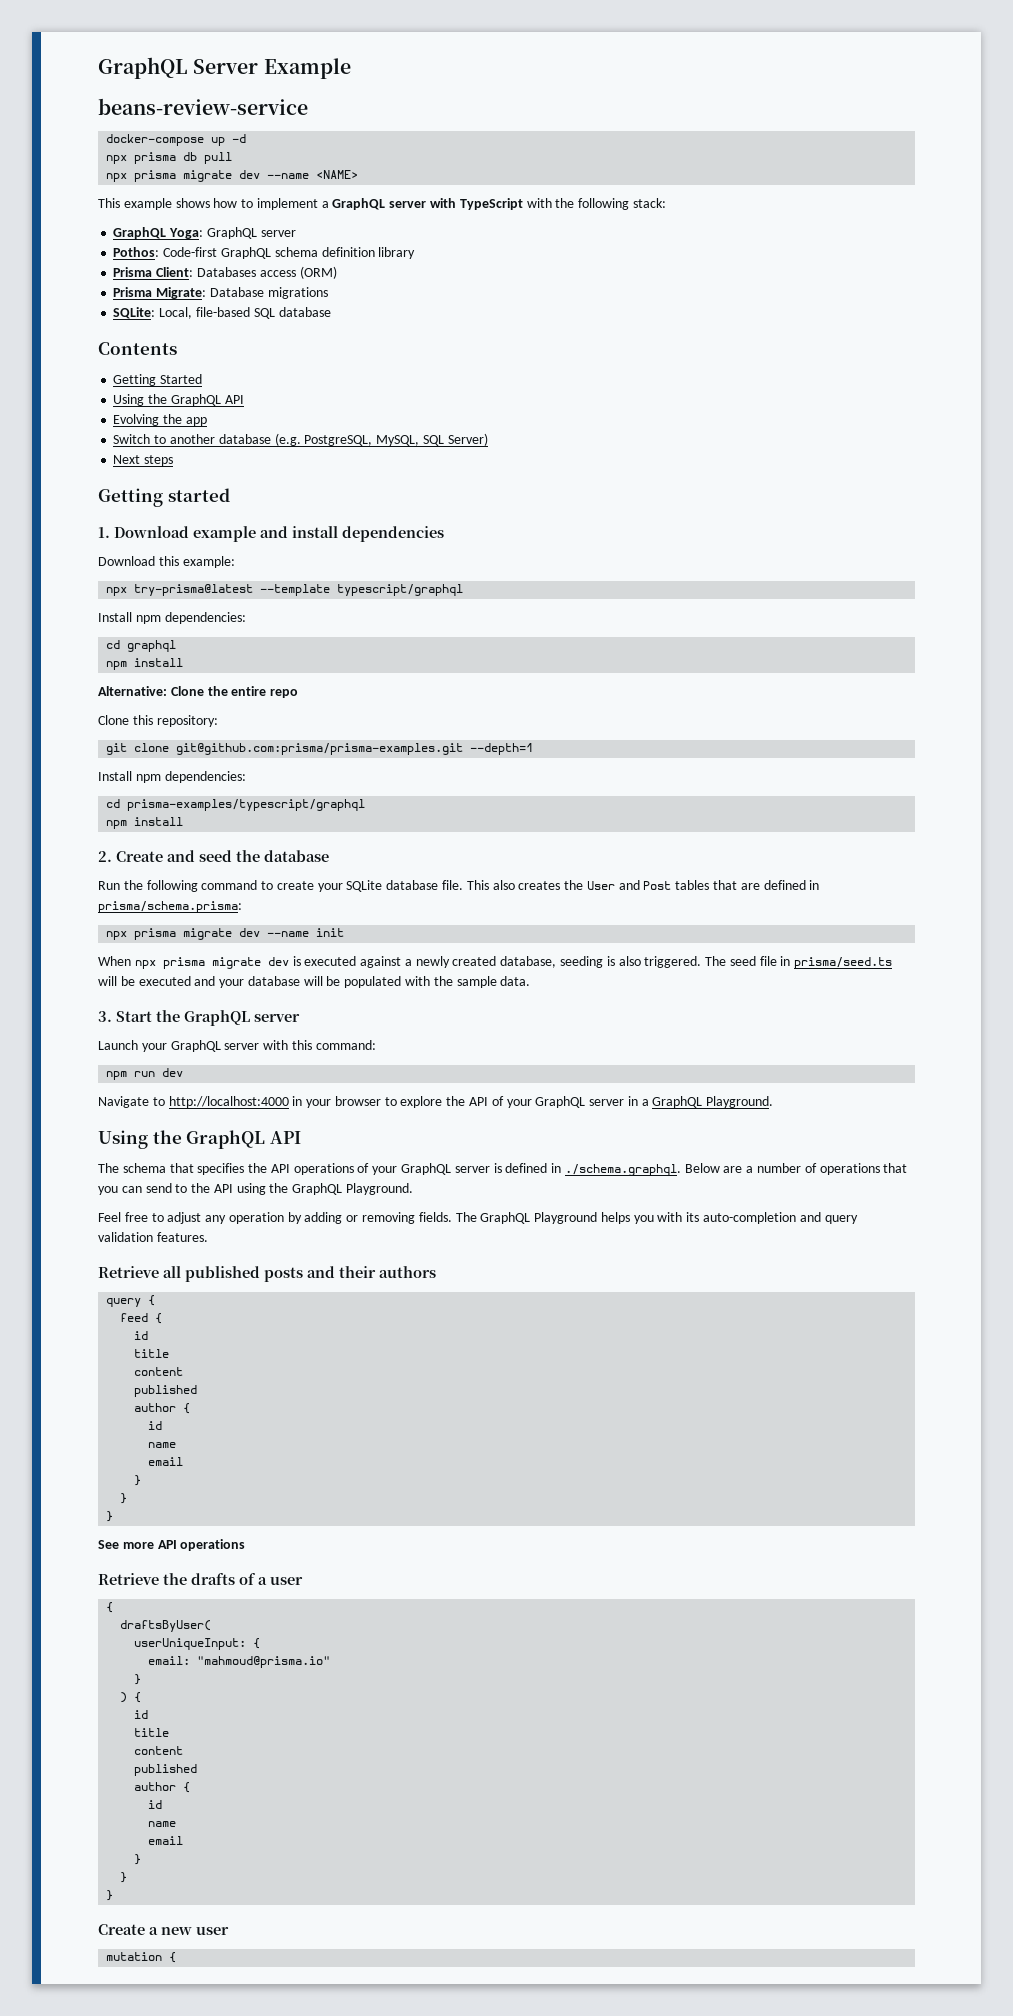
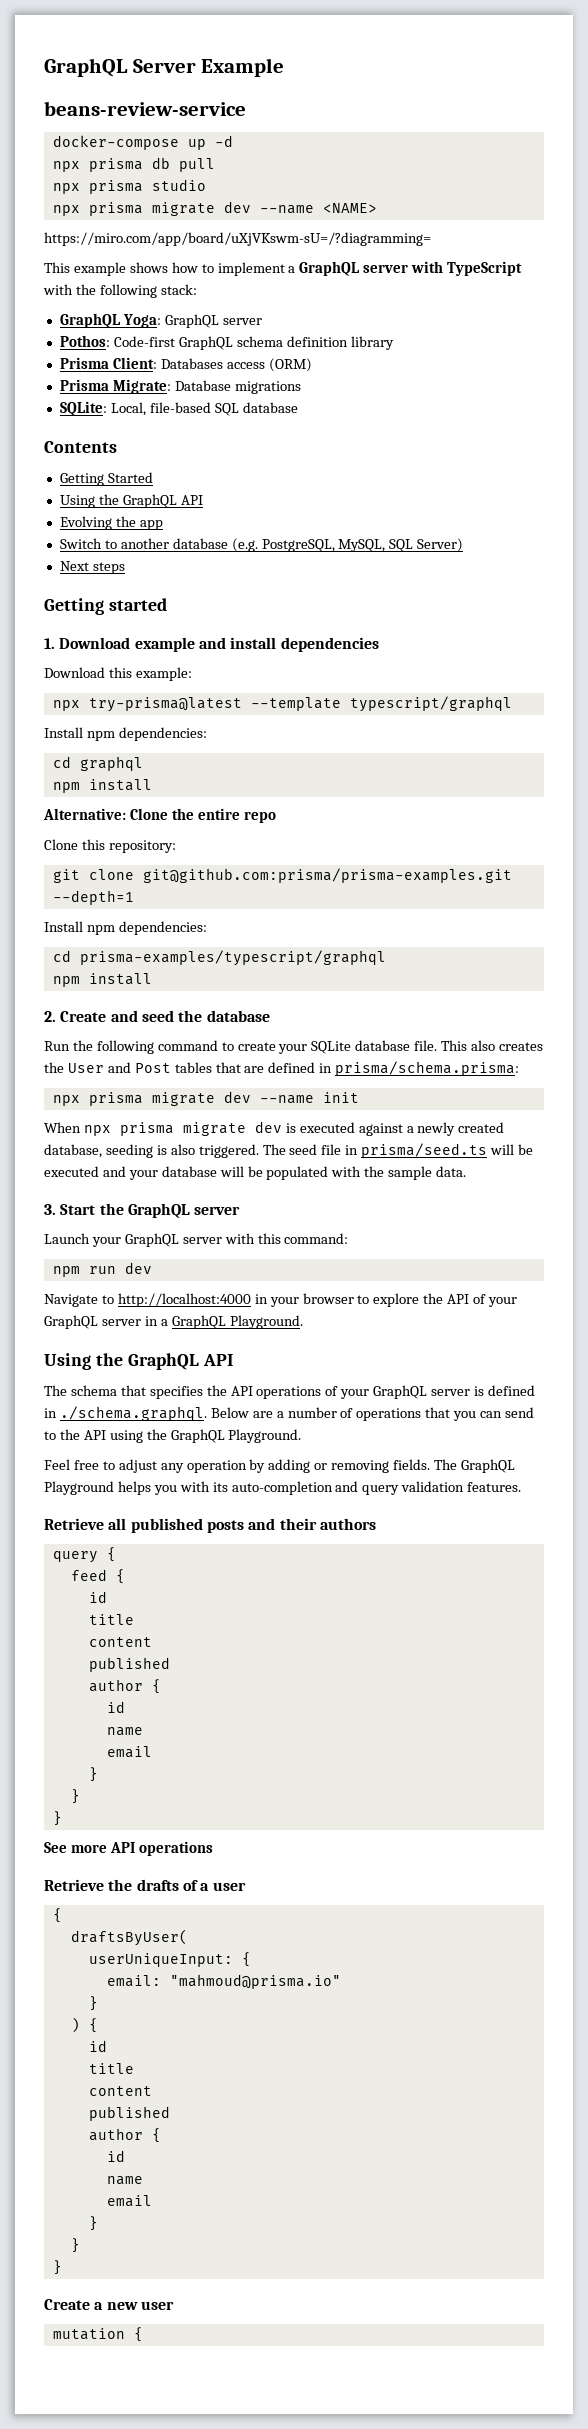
+ npx prisma studio
+ https://miro.com/app/board/uXjVKswm-sU=/?diagramming=

